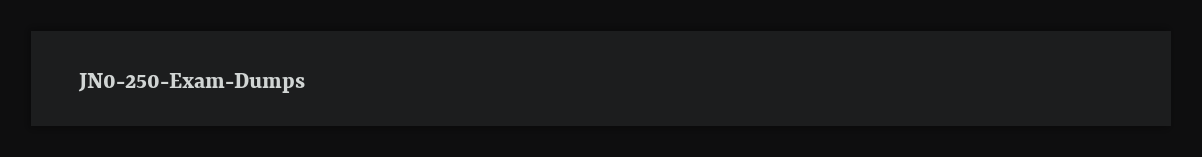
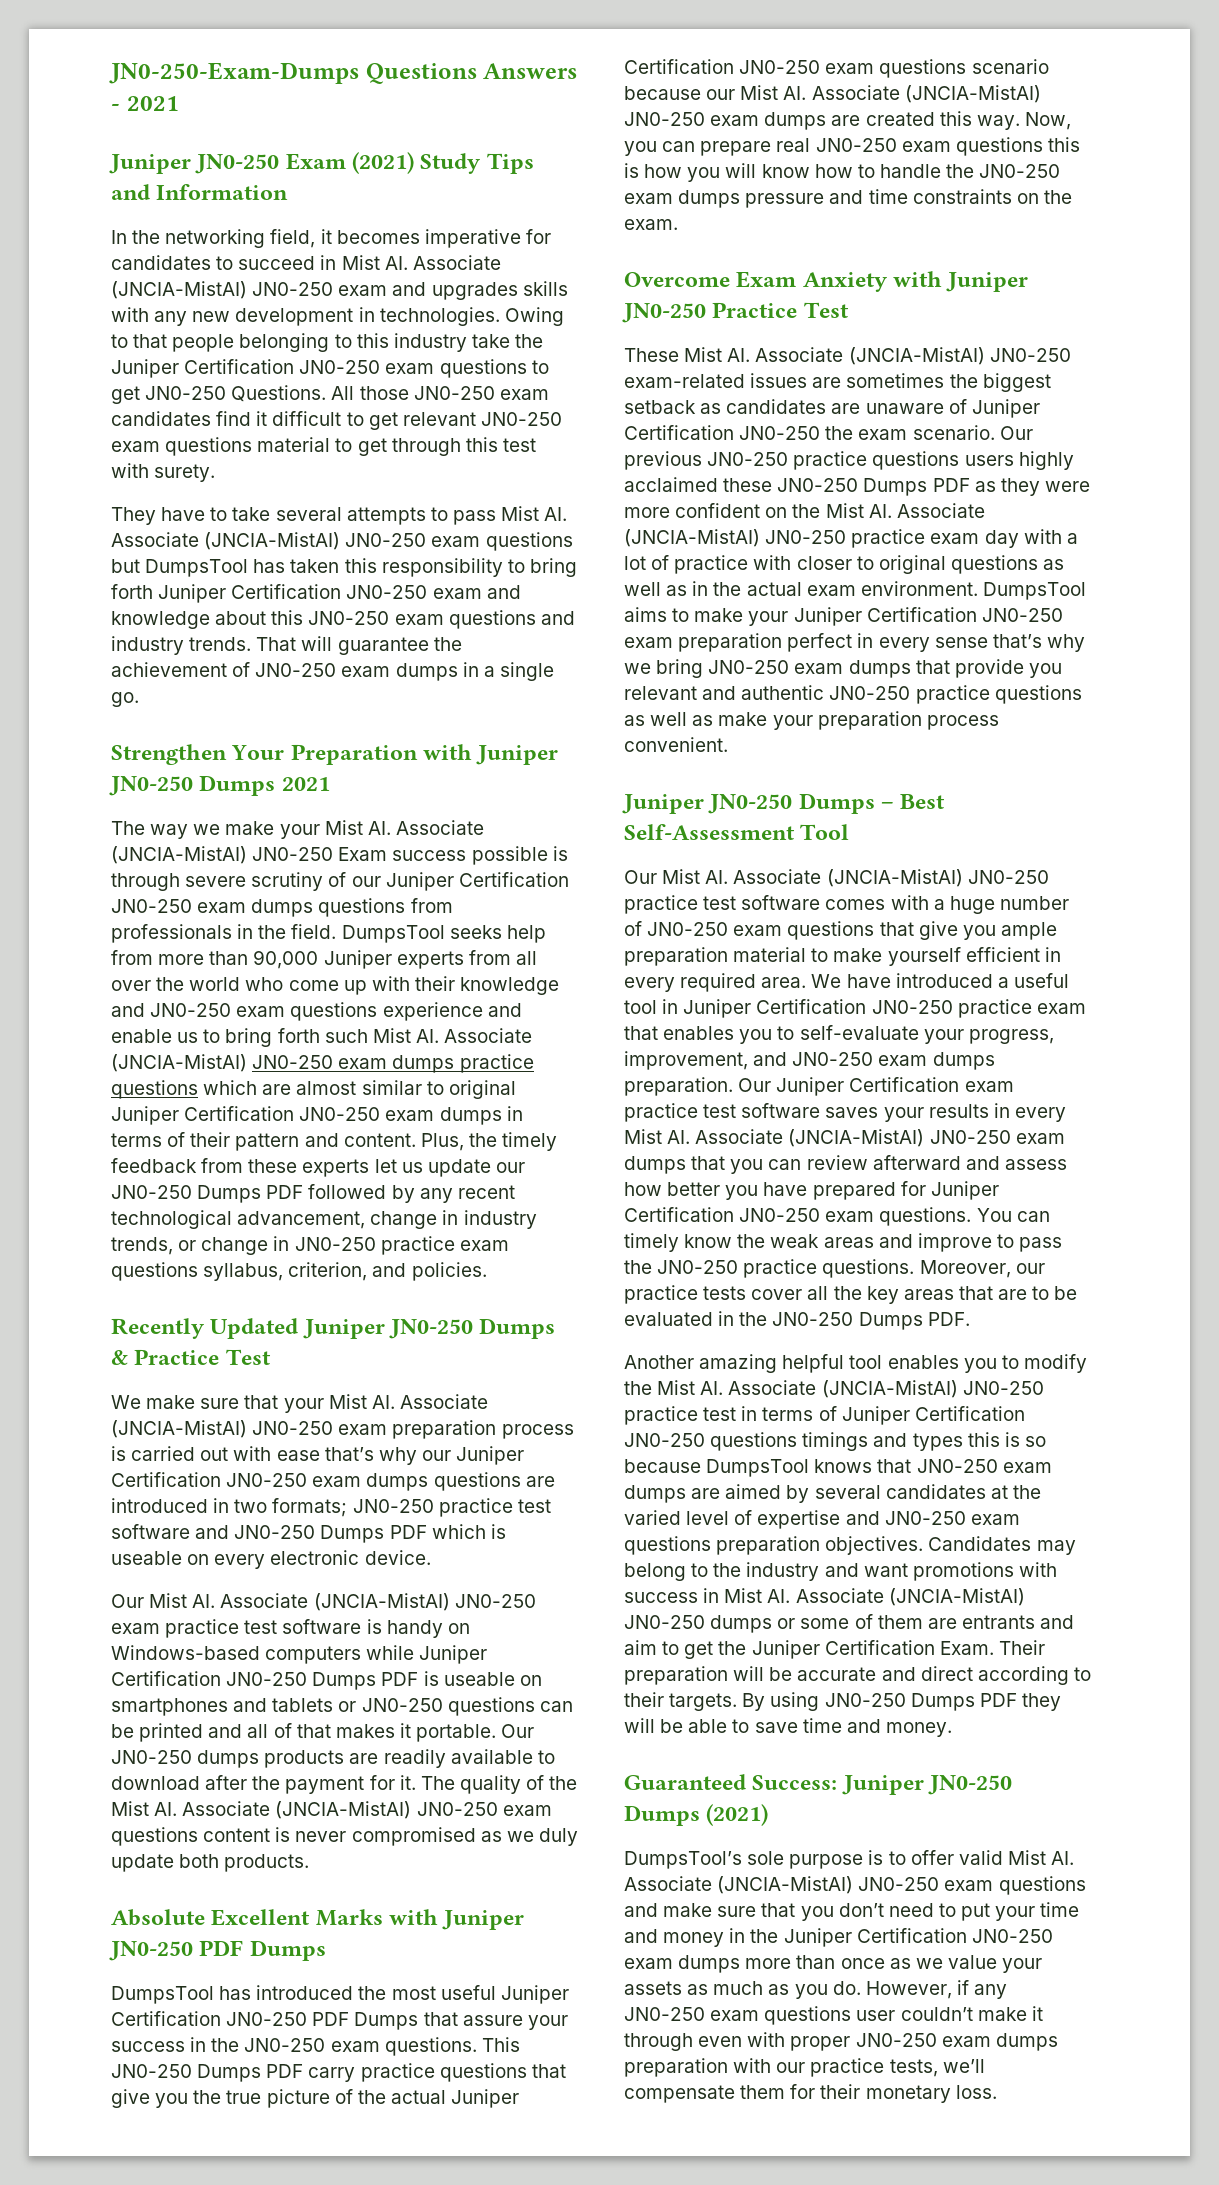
- JN0-250-Exam-Dumps
+ JN0-250-Exam-Dumps Questions Answers - 2021
+ Juniper JN0-250 Exam (2021) Study Tips and Information
+ In the networking field, it becomes imperative for candidates to succeed in Mist AI. Associate (JNCIA-MistAI) JN0-250 exam and upgrades skills with any new development in technologies. Owing to that people belonging to this industry take the Juniper Certification JN0-250 exam questions to get JN0-250 Questions. All those JN0-250 exam candidates find it difficult to get relevant JN0-250 exam questions material to get through this test with surety.
+ They have to take several attempts to pass Mist AI. Associate (JNCIA-MistAI) JN0-250 exam questions but DumpsTool has taken this responsibility to bring forth Juniper Certification JN0-250 exam and knowledge about this JN0-250 exam questions and industry trends. That will guarantee the achievement of JN0-250 exam dumps in a single go.
+ Strengthen Your Preparation with Juniper JN0-250 Dumps 2021
+ The way we make your Mist AI. Associate (JNCIA-MistAI) JN0-250 Exam success possible is through severe scrutiny of our Juniper Certification JN0-250 exam dumps questions from professionals in the field. DumpsTool seeks help from more than 90,000 Juniper experts from all over the world who come up with their knowledge and JN0-250 exam questions experience and enable us to bring forth such Mist AI. Associate (JNCIA-MistAI) JN0-250 exam dumps practice questions which are almost similar to original Juniper Certification JN0-250 exam dumps in terms of their pattern and content. Plus, the timely feedback from these experts let us update our JN0-250 Dumps PDF followed by any recent technological advancement, change in industry trends, or change in JN0-250 practice exam questions syllabus, criterion, and policies.
+ Recently Updated Juniper JN0-250 Dumps & Practice Test
+ We make sure that your Mist AI. Associate (JNCIA-MistAI) JN0-250 exam preparation process is carried out with ease that’s why our Juniper Certification JN0-250 exam dumps questions are introduced in two formats; JN0-250 practice test software and JN0-250 Dumps PDF which is useable on every electronic device.
+ Our Mist AI. Associate (JNCIA-MistAI) JN0-250 exam practice test software is handy on Windows-based computers while Juniper Certification JN0-250 Dumps PDF is useable on smartphones and tablets or JN0-250 questions can be printed and all of that makes it portable. Our JN0-250 dumps products are readily available to download after the payment for it. The quality of the Mist AI. Associate (JNCIA-MistAI) JN0-250 exam questions content is never compromised as we duly update both products.
+ Absolute Excellent Marks with Juniper JN0-250 PDF Dumps
+ DumpsTool has introduced the most useful Juniper Certification JN0-250 PDF Dumps that assure your success in the JN0-250 exam questions. This JN0-250 Dumps PDF carry practice questions that give you the true picture of the actual Juniper Certification JN0-250 exam questions scenario because our Mist AI. Associate (JNCIA-MistAI) JN0-250 exam dumps are created this way. Now, you can prepare real JN0-250 exam questions this is how you will know how to handle the JN0-250 exam dumps pressure and time constraints on the exam.
+ Overcome Exam Anxiety with Juniper JN0-250 Practice Test
+ These Mist AI. Associate (JNCIA-MistAI) JN0-250 exam-related issues are sometimes the biggest setback as candidates are unaware of Juniper Certification JN0-250 the exam scenario. Our previous JN0-250 practice questions users highly acclaimed these JN0-250 Dumps PDF as they were more confident on the Mist AI. Associate (JNCIA-MistAI) JN0-250 practice exam day with a lot of practice with closer to original questions as well as in the actual exam environment. DumpsTool aims to make your Juniper Certification JN0-250 exam preparation perfect in every sense that’s why we bring JN0-250 exam dumps that provide you relevant and authentic JN0-250 practice questions as well as make your preparation process convenient.
+ Juniper JN0-250 Dumps – Best Self-Assessment Tool
+ Our Mist AI. Associate (JNCIA-MistAI) JN0-250 practice test software comes with a huge number of JN0-250 exam questions that give you ample preparation material to make yourself efficient in every required area. We have introduced a useful tool in Juniper Certification JN0-250 practice exam that enables you to self-evaluate your progress, improvement, and JN0-250 exam dumps preparation. Our Juniper Certification exam practice test software saves your results in every Mist AI. Associate (JNCIA-MistAI) JN0-250 exam dumps that you can review afterward and assess how better you have prepared for Juniper Certification JN0-250 exam questions. You can timely know the weak areas and improve to pass the JN0-250 practice questions. Moreover, our practice tests cover all the key areas that are to be evaluated in the JN0-250 Dumps PDF.
+ Another amazing helpful tool enables you to modify the Mist AI. Associate (JNCIA-MistAI) JN0-250 practice test in terms of Juniper Certification JN0-250 questions timings and types this is so because DumpsTool knows that JN0-250 exam dumps are aimed by several candidates at the varied level of expertise and JN0-250 exam questions preparation objectives. Candidates may belong to the industry and want promotions with success in Mist AI. Associate (JNCIA-MistAI) JN0-250 dumps or some of them are entrants and aim to get the Juniper Certification Exam. Their preparation will be accurate and direct according to their targets. By using JN0-250 Dumps PDF they will be able to save time and money.
+ Guaranteed Success: Juniper JN0-250 Dumps (2021)
+ DumpsTool’s sole purpose is to offer valid Mist AI. Associate (JNCIA-MistAI) JN0-250 exam questions and make sure that you don’t need to put your time and money in the Juniper Certification JN0-250 exam dumps more than once as we value your assets as much as you do. However, if any JN0-250 exam questions user couldn’t make it through even with proper JN0-250 exam dumps preparation with our practice tests, we’ll compensate them for their monetary loss.

